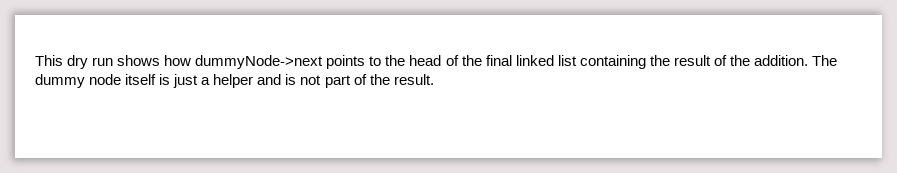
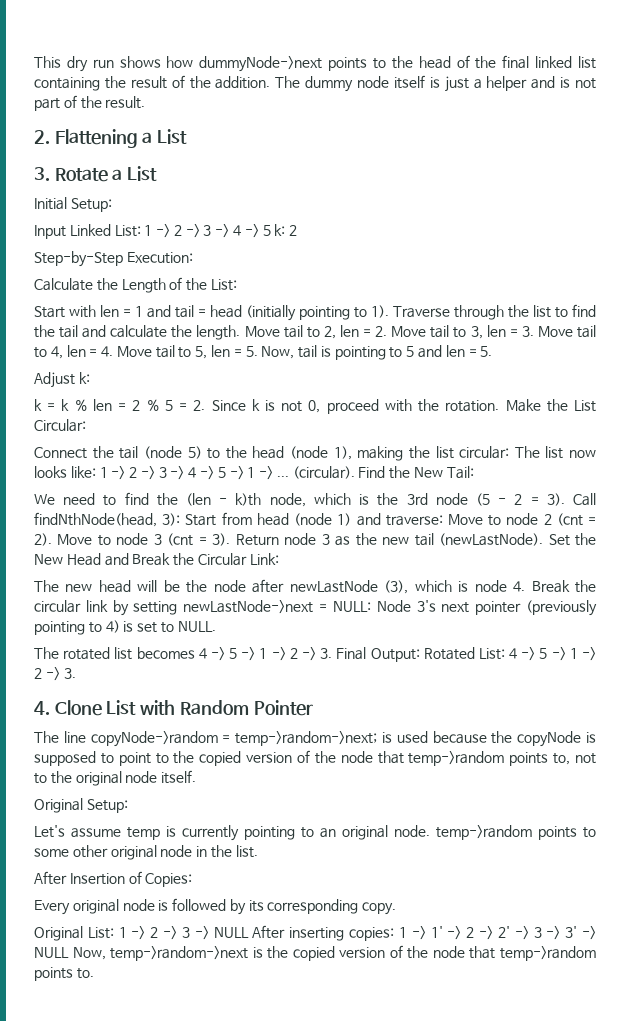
+ 2. Flattening a List
+ 3. Rotate a List
+ Initial Setup:
+ Input Linked List: 1 -> 2 -> 3 -> 4 -> 5 k: 2
+ Step-by-Step Execution:
+ Calculate the Length of the List:
+ Start with len = 1 and tail = head (initially pointing to 1). Traverse through the list to find the tail and calculate the length. Move tail to 2, len = 2. Move tail to 3, len = 3. Move tail to 4, len = 4. Move tail to 5, len = 5. Now, tail is pointing to 5 and len = 5.
+ Adjust k:
+ k = k % len = 2 % 5 = 2. Since k is not 0, proceed with the rotation. Make the List Circular:
+ Connect the tail (node 5) to the head (node 1), making the list circular: The list now looks like: 1 -> 2 -> 3 -> 4 -> 5 -> 1 -> ... (circular). Find the New Tail:
+ We need to find the (len - k)th node, which is the 3rd node (5 - 2 = 3). Call findNthNode(head, 3): Start from head (node 1) and traverse: Move to node 2 (cnt = 2). Move to node 3 (cnt = 3). Return node 3 as the new tail (newLastNode). Set the New Head and Break the Circular Link:
+ The new head will be the node after newLastNode (3), which is node 4. Break the circular link by setting newLastNode->next = NULL: Node 3's next pointer (previously pointing to 4) is set to NULL.
+ The rotated list becomes 4 -> 5 -> 1 -> 2 -> 3. Final Output: Rotated List: 4 -> 5 -> 1 -> 2 -> 3.
+ 4. Clone List with Random Pointer
+ The line copyNode->random = temp->random->next; is used because the copyNode is supposed to point to the copied version of the node that temp->random points to, not to the original node itself.
+ Original Setup:
+ Let's assume temp is currently pointing to an original node. temp->random points to some other original node in the list.
+ After Insertion of Copies:
+ Every original node is followed by its corresponding copy.
+ Original List: 1 -> 2 -> 3 -> NULL After inserting copies: 1 -> 1' -> 2 -> 2' -> 3 -> 3' -> NULL Now, temp->random->next is the copied version of the node that temp->random points to.

